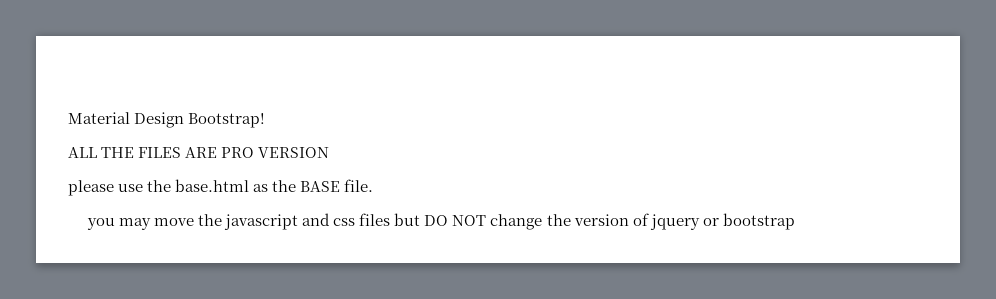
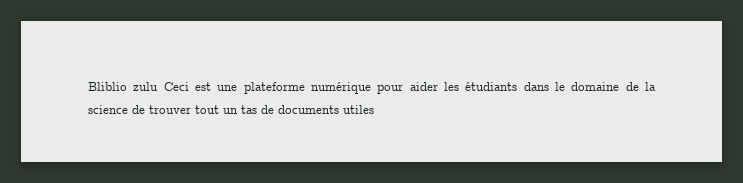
- Material Design Bootstrap!
- ALL THE FILES ARE PRO VERSION
- please use the base.html as the BASE file.
- you may move the javascript and css files but DO NOT change the version of jquery or bootstrap
+ Bliblio zulu Ceci est une plateforme numérique pour aider les étudiants dans le domaine de la science de trouver tout un tas de documents utiles

